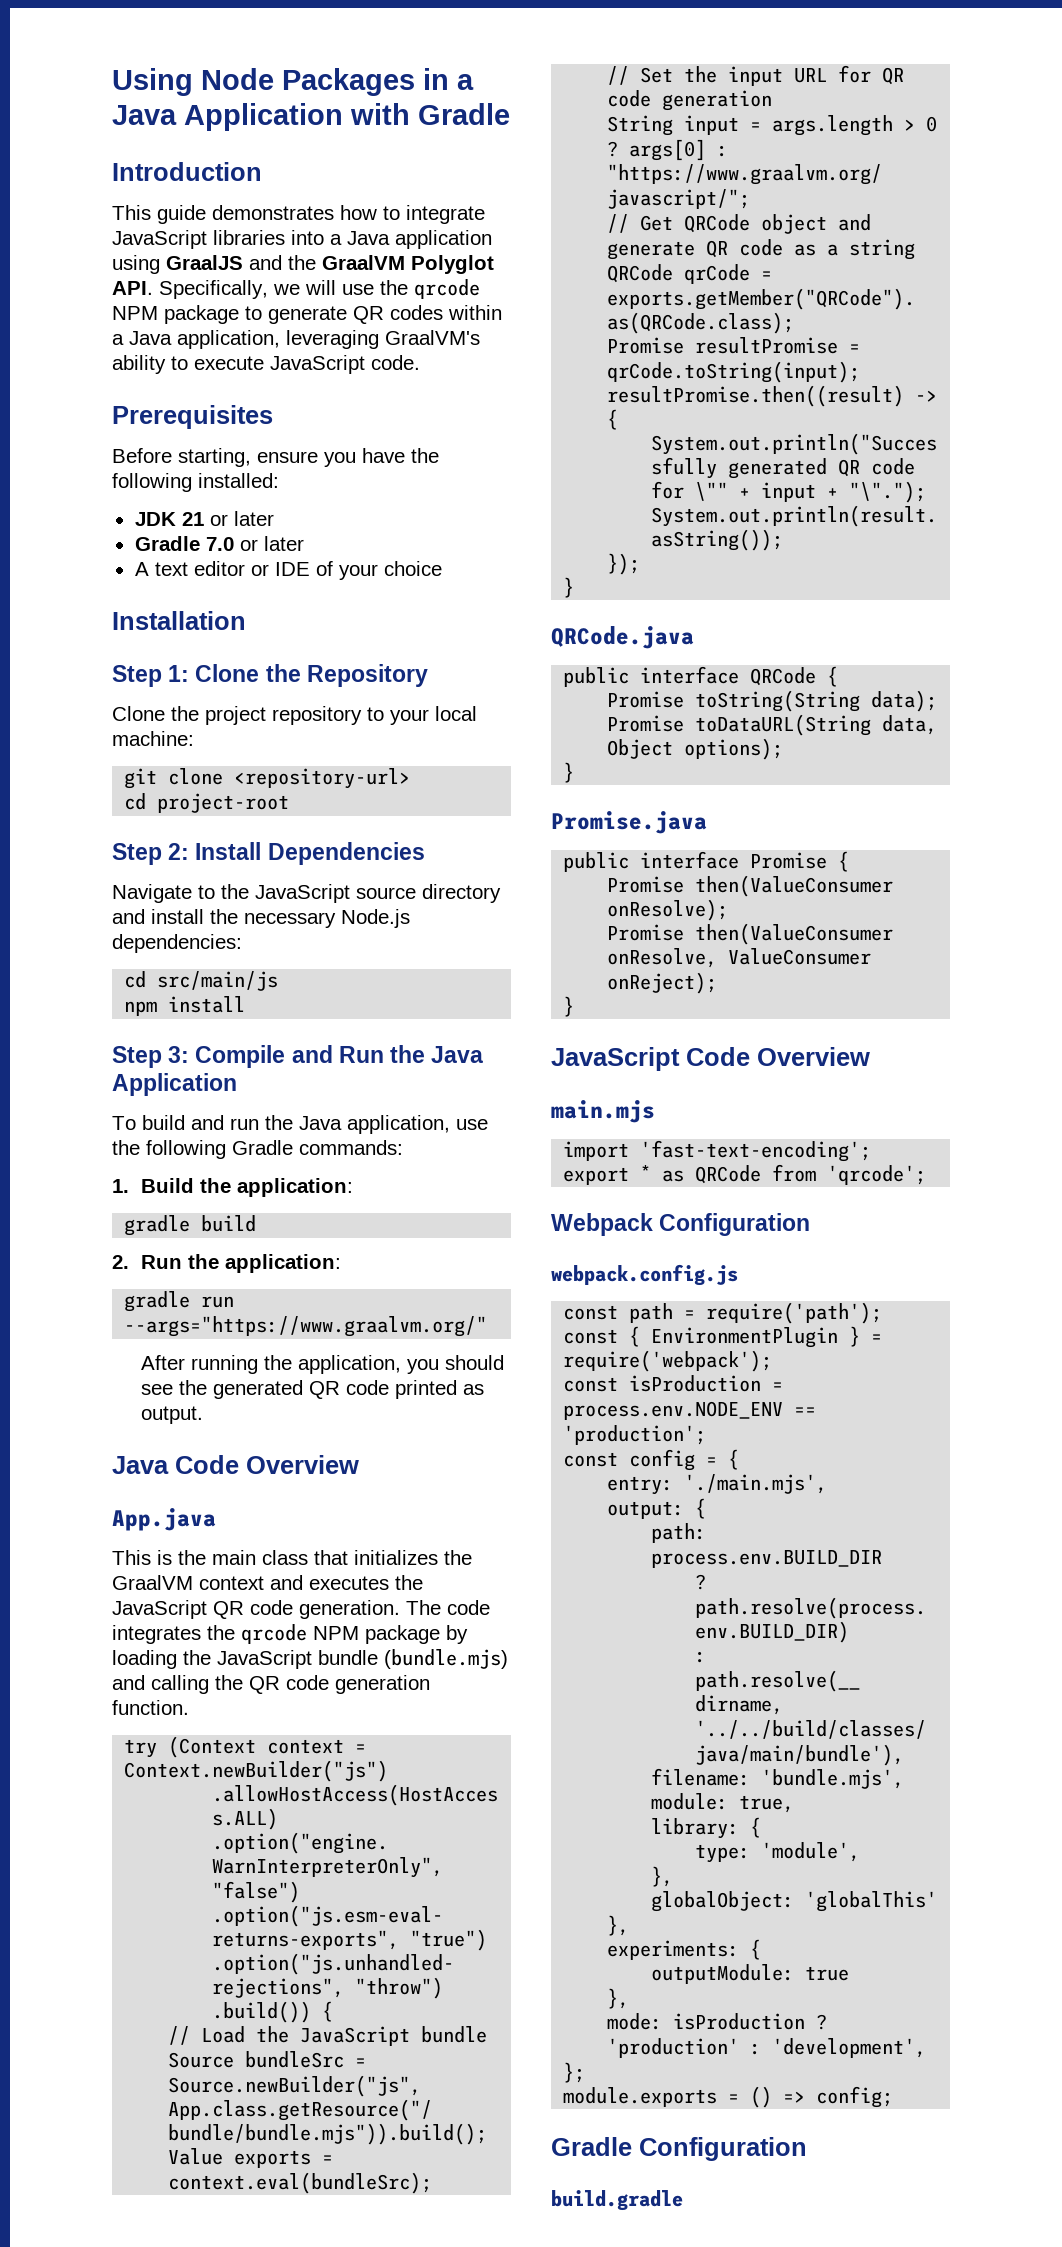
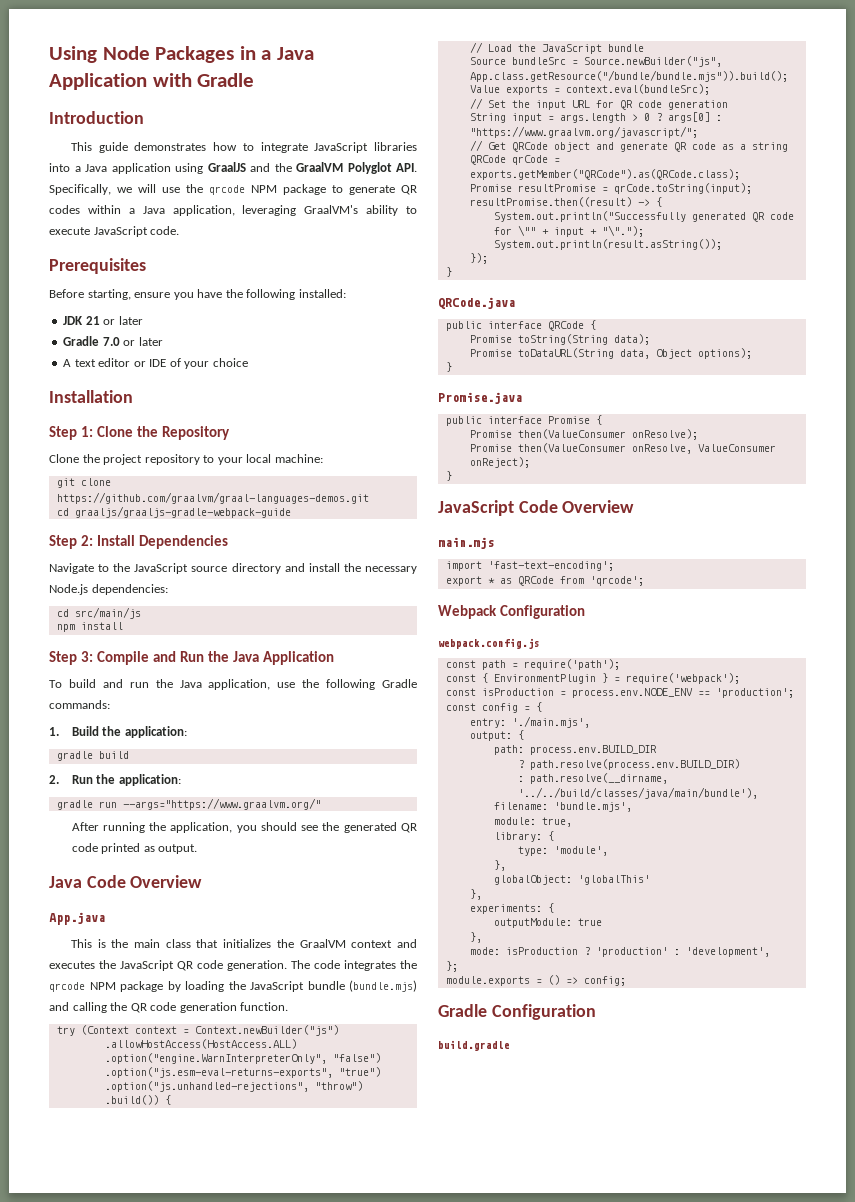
- git clone <repository-url>
- cd project-root
+ git clone https://github.com/graalvm/graal-languages-demos.git
+ cd graaljs/graaljs-gradle-webpack-guide

